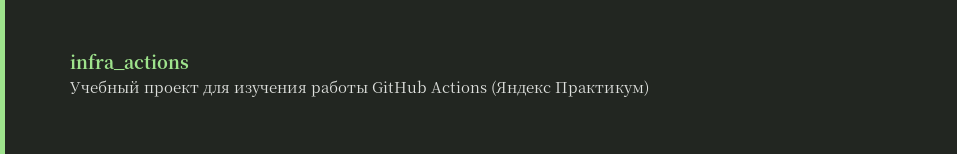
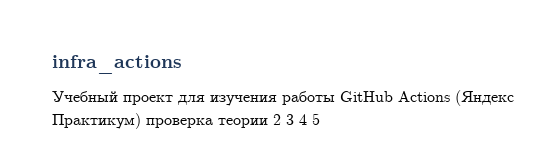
- Учебный проект для изучения работы GitHub Actions (Яндекс Практикум)
+ Учебный проект для изучения работы GitHub Actions (Яндекс Практикум) проверка теории 2 3 4 5

